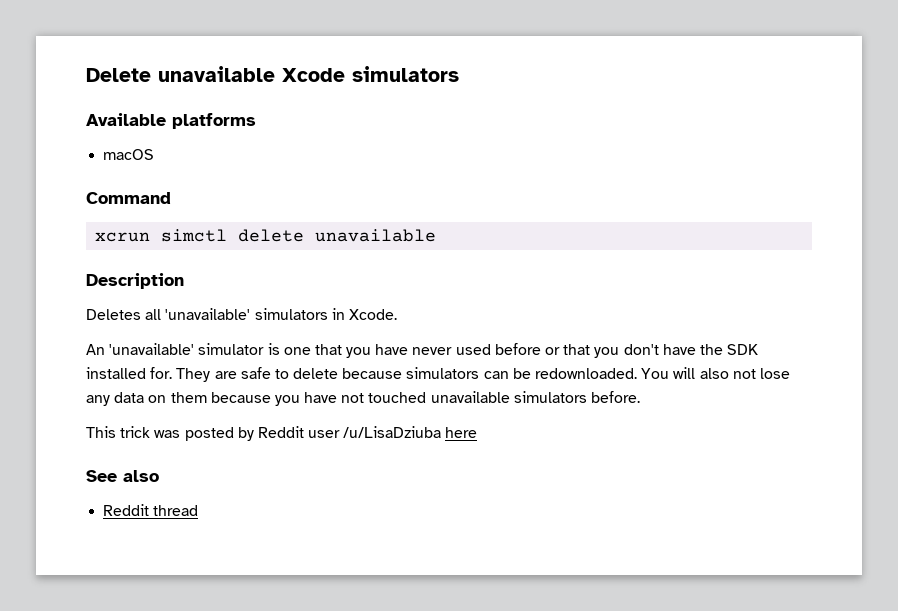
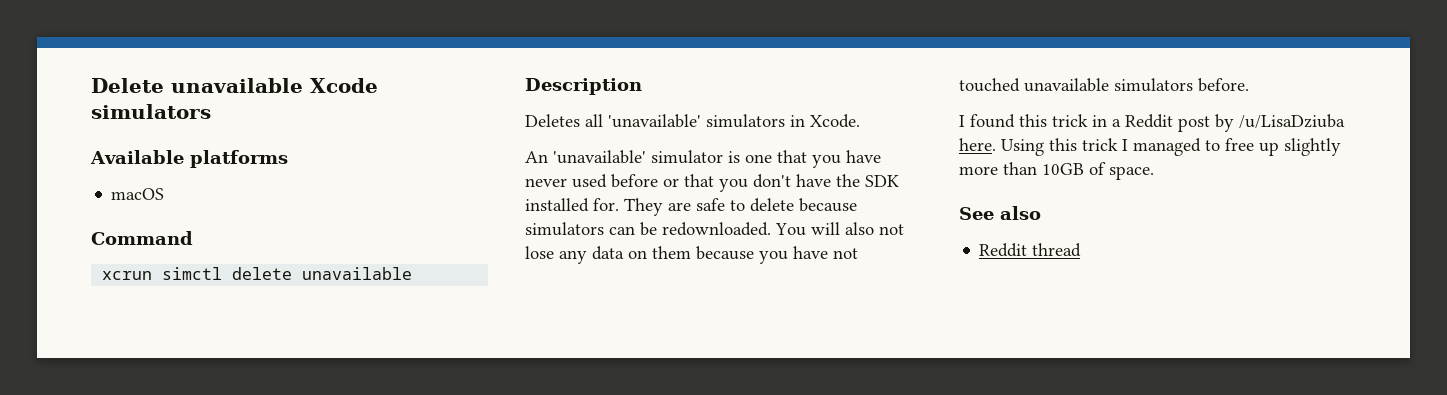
- This trick was posted by Reddit user /u/LisaDziuba here
+ I found this trick in a Reddit post by /u/LisaDziuba here. Using this trick I managed to free up slightly more than 10GB of space.

